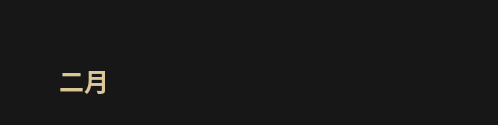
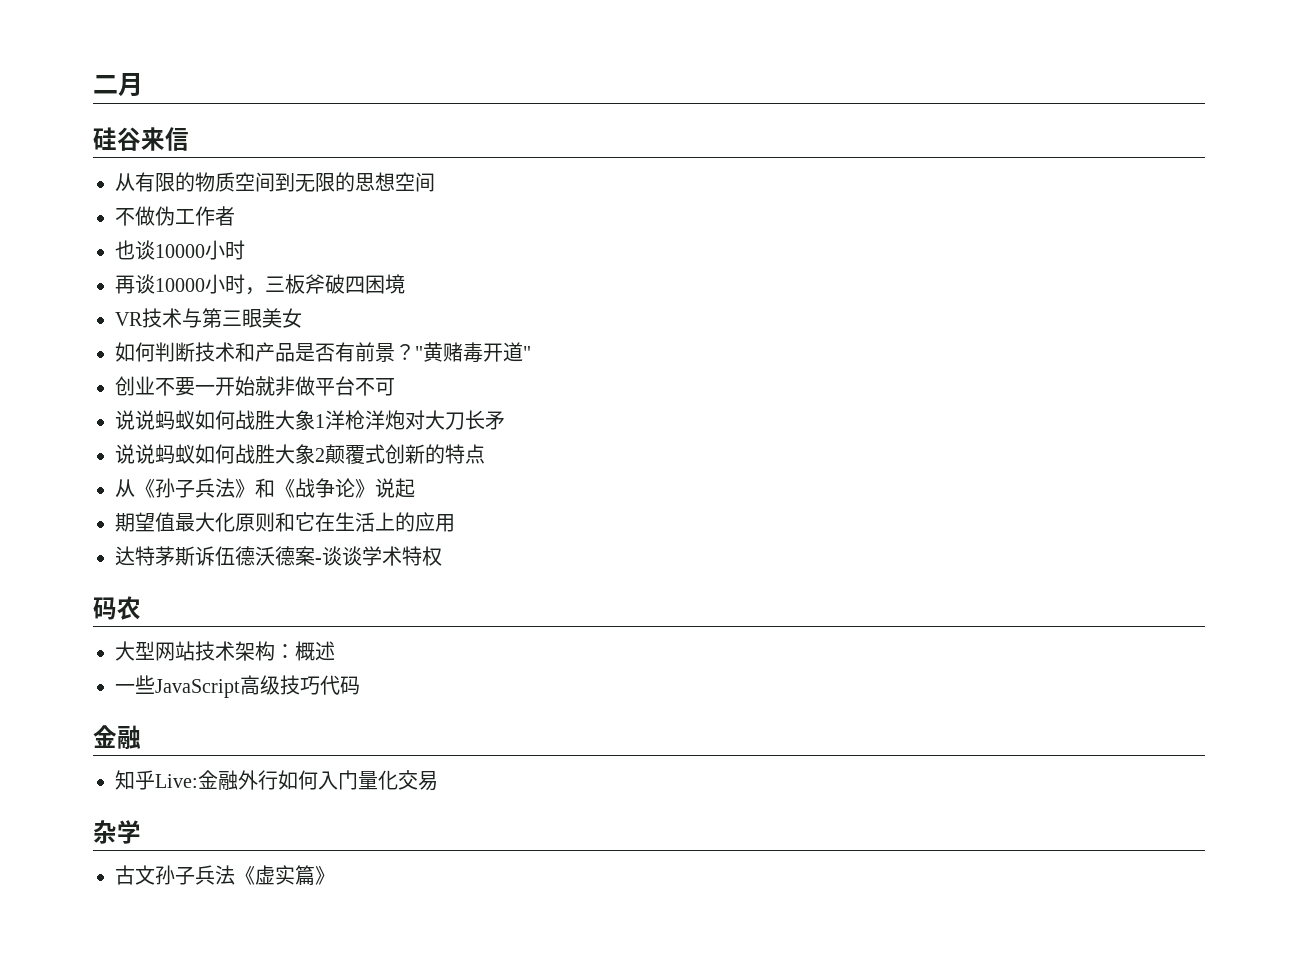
+ 硅谷来信
+ 从有限的物质空间到无限的思想空间
+ 不做伪工作者
+ 也谈10000小时
+ 再谈10000小时，三板斧破四困境
+ VR技术与第三眼美女
+ 如何判断技术和产品是否有前景？"黄赌毒开道"
+ 创业不要一开始就非做平台不可
+ 说说蚂蚁如何战胜大象1洋枪洋炮对大刀长矛
+ 说说蚂蚁如何战胜大象2颠覆式创新的特点
+ 从《孙子兵法》和《战争论》说起
+ 期望值最大化原则和它在生活上的应用
+ 达特茅斯诉伍德沃德案-谈谈学术特权
+ 码农
+ 大型网站技术架构：概述
+ 一些JavaScript高级技巧代码
+ 金融
+ 知乎Live:金融外行如何入门量化交易
+ 杂学
+ 古文孙子兵法《虚实篇》

